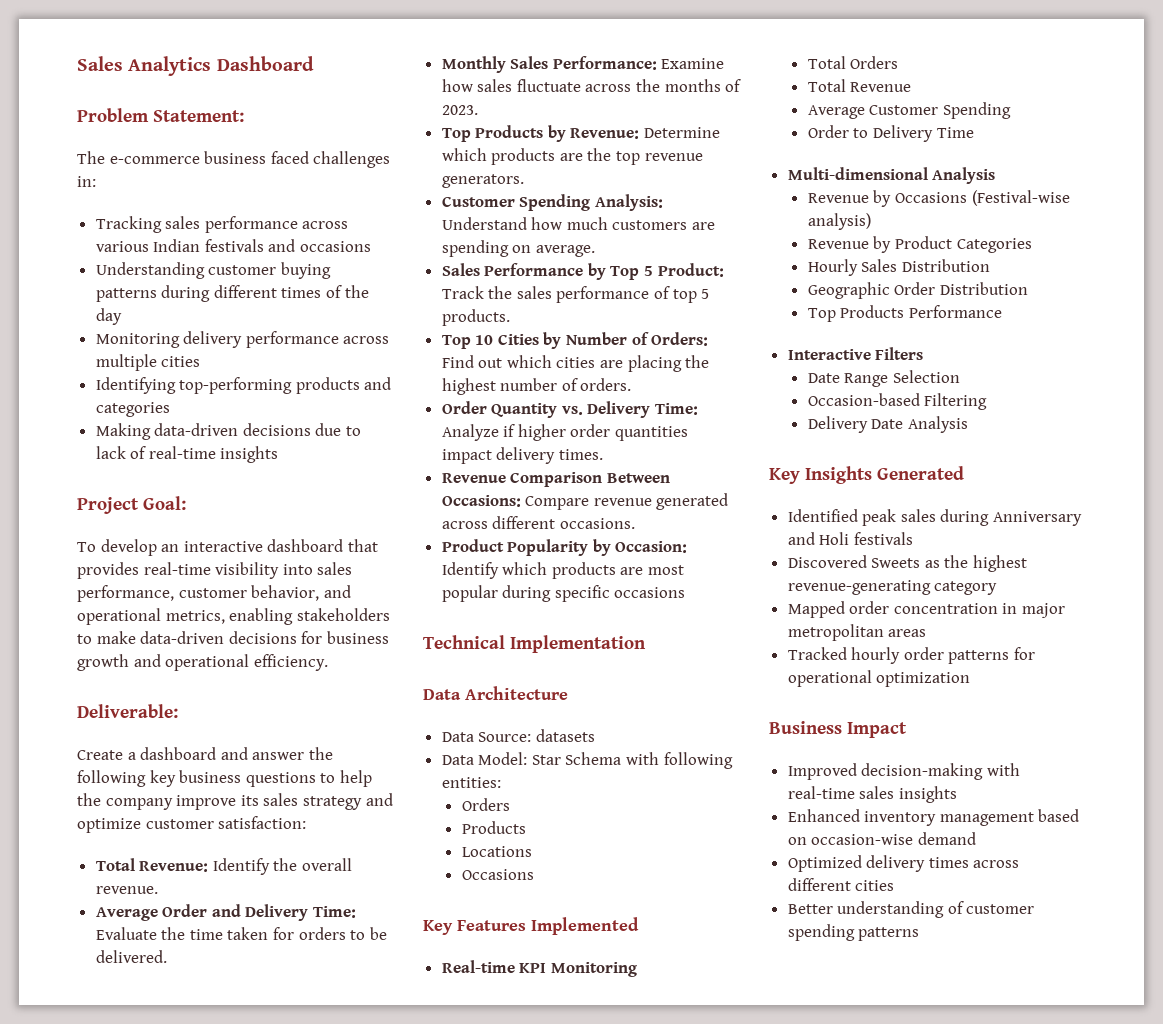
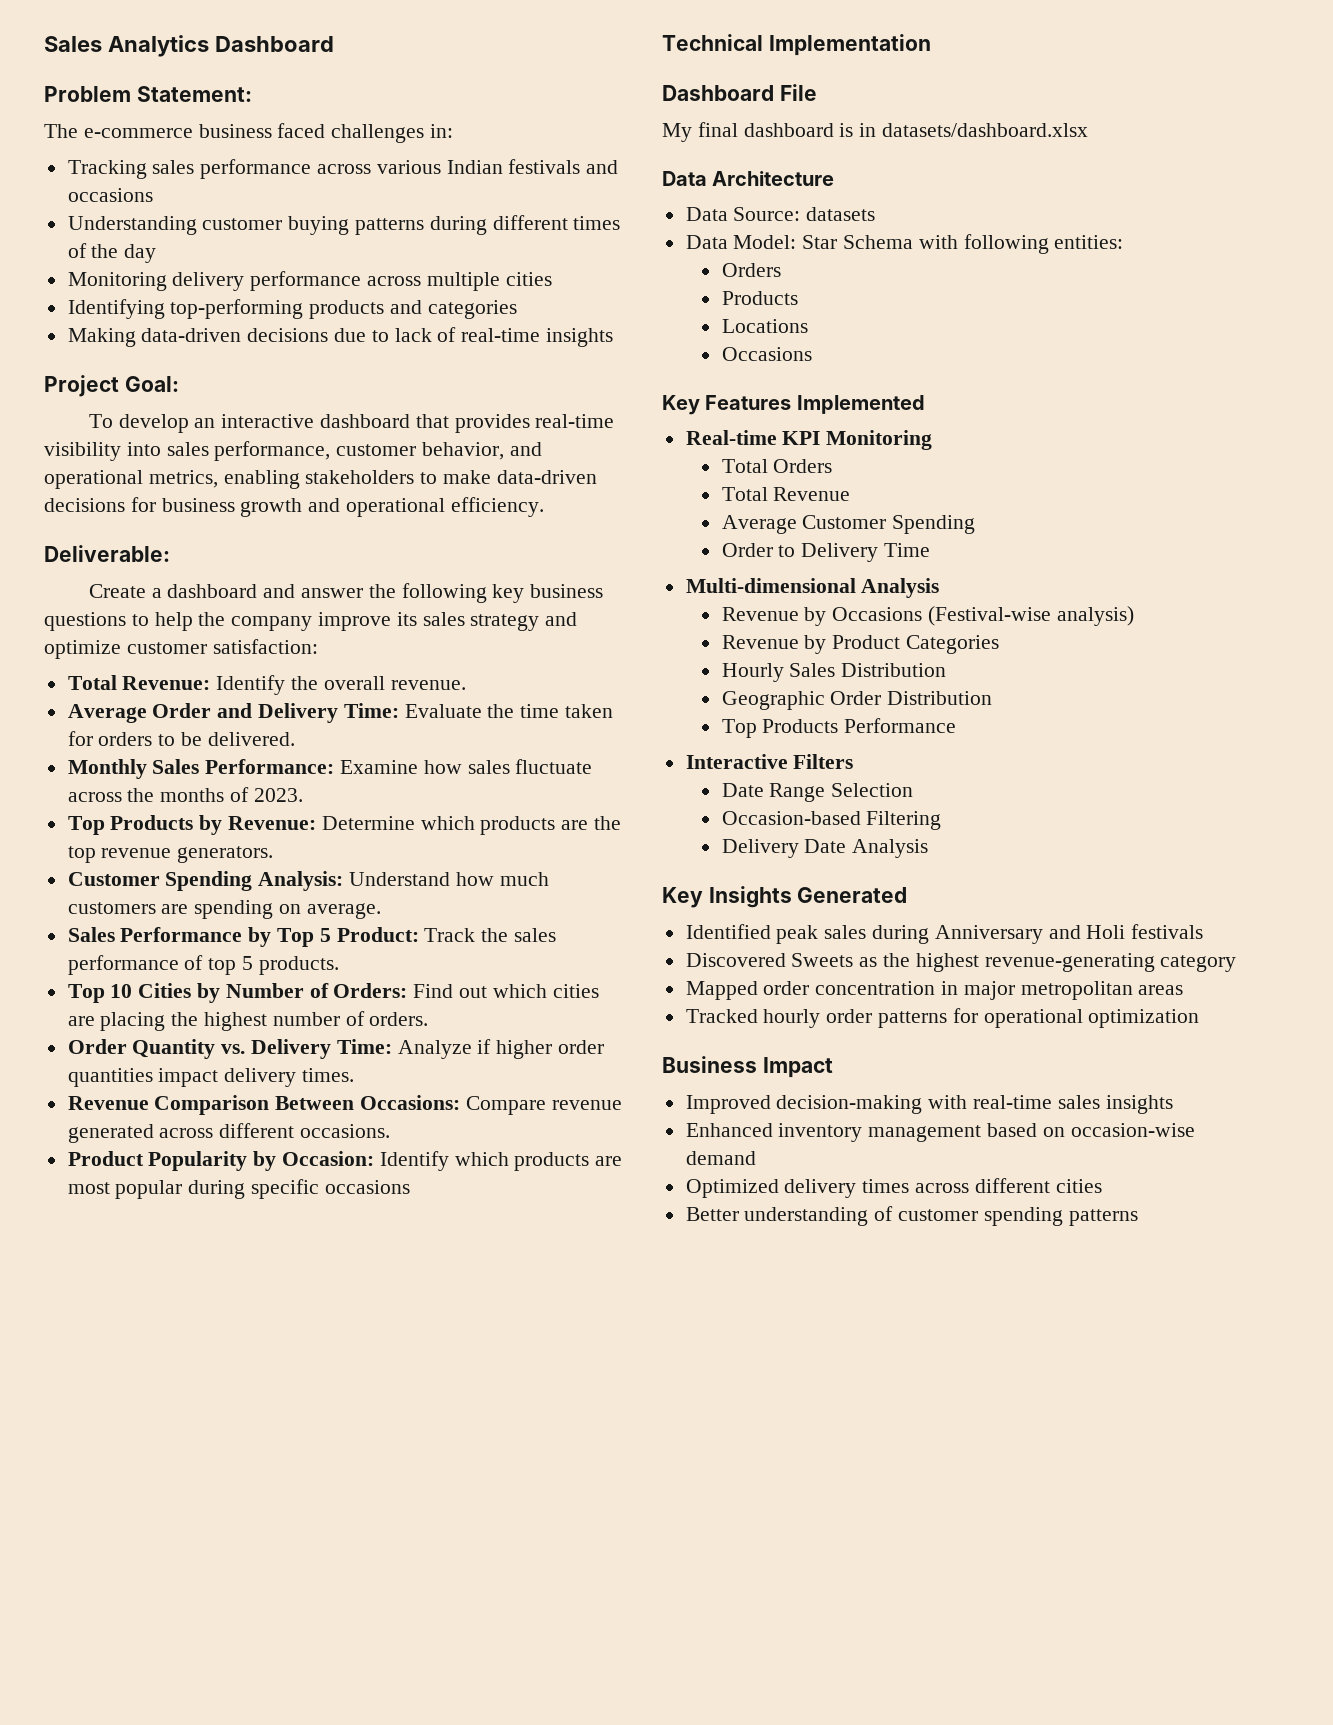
+ Dashboard File
+ My final dashboard is in datasets/dashboard.xlsx

